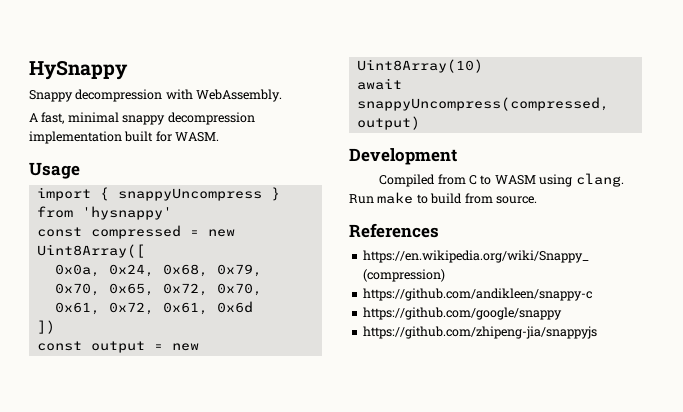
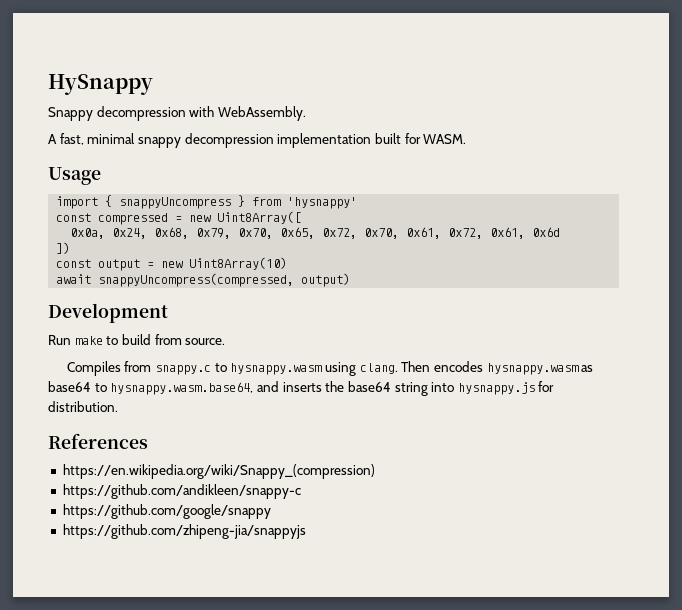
- Compiled from C to WASM using clang.
+ Compiles from snappy.c to hysnappy.wasm using clang. Then encodes hysnappy.wasm as base64 to hysnappy.wasm.base64, and inserts the base64 string into hysnappy.js for distribution.

